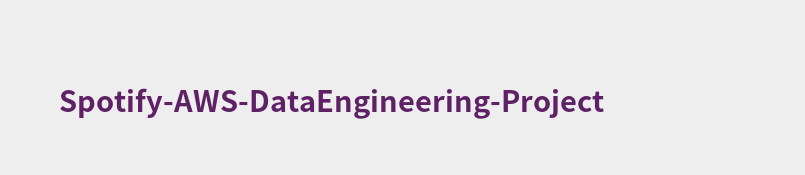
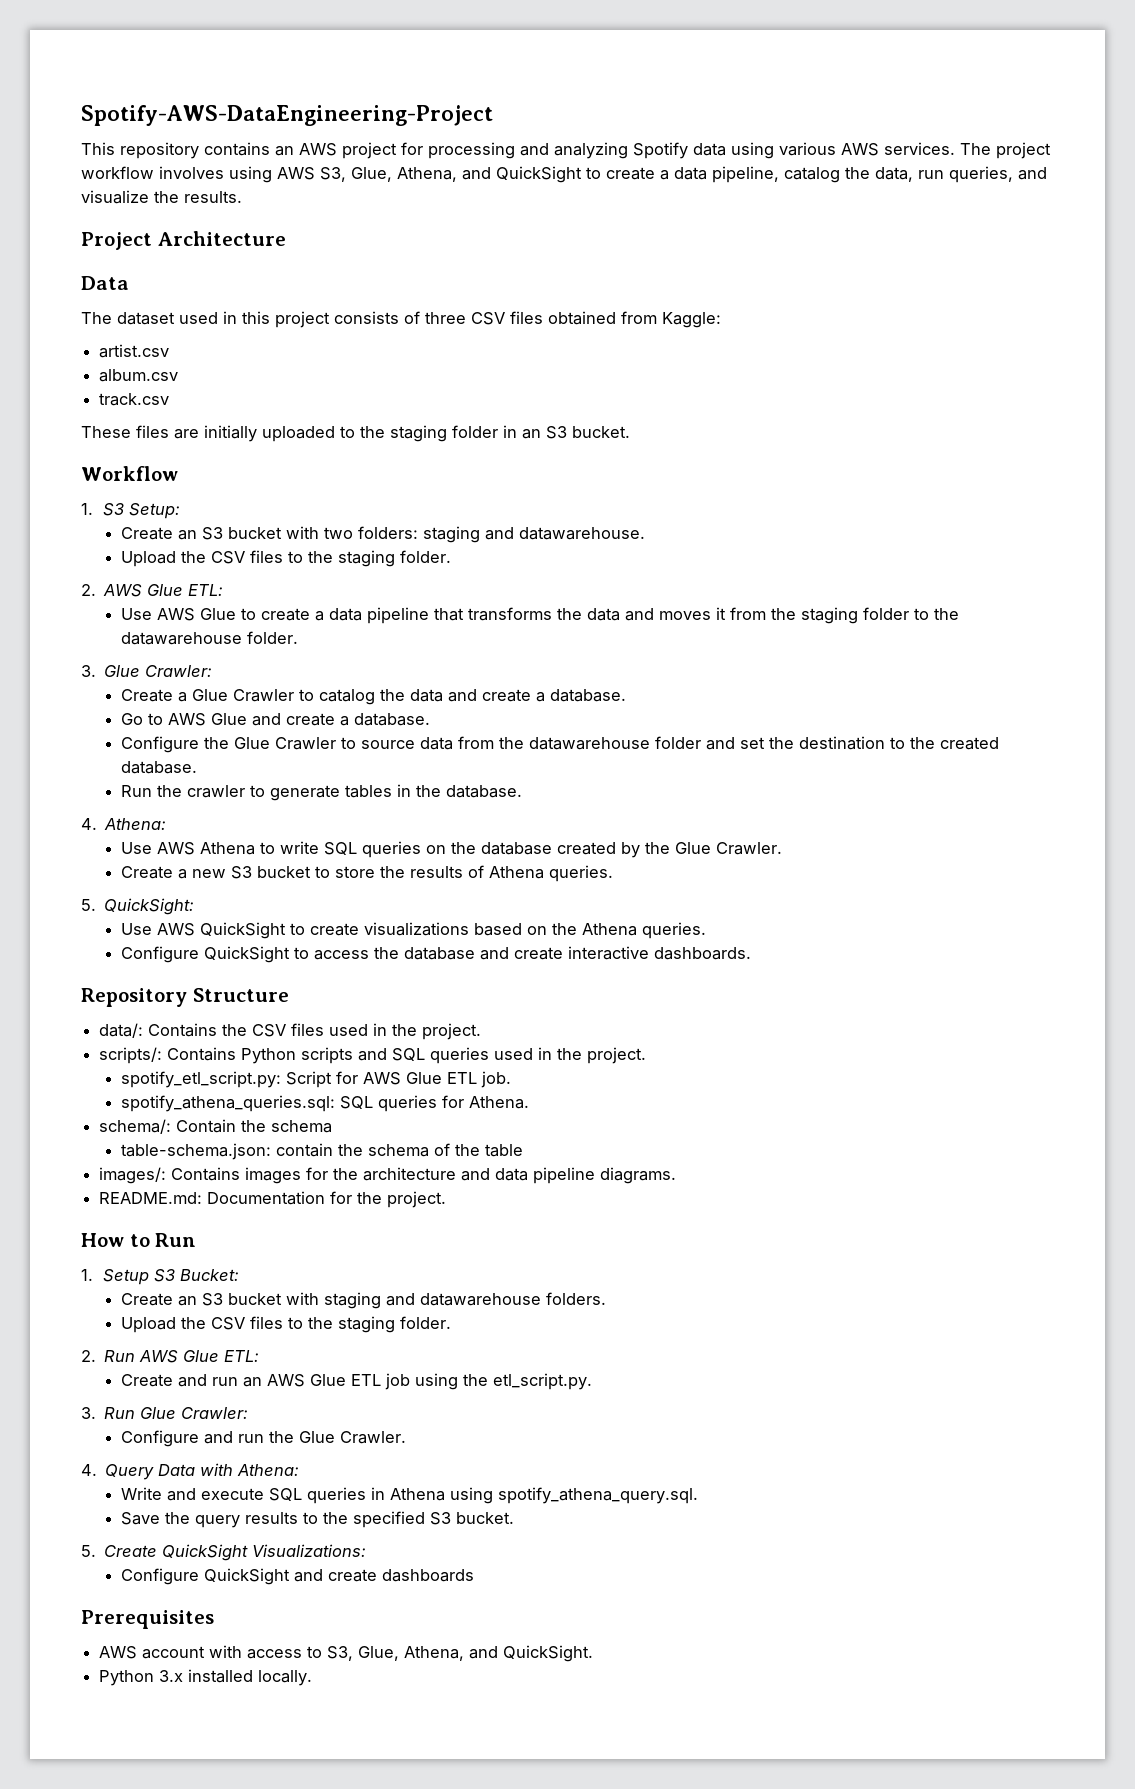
+ This repository contains an AWS project for processing and analyzing Spotify data using various AWS services. The project workflow involves using AWS S3, Glue, Athena, and QuickSight to create a data pipeline, catalog the data, run queries, and visualize the results.
+ Project Architecture
+ Data
+ The dataset used in this project consists of three CSV files obtained from Kaggle:
+ artist.csv
+ album.csv
+ track.csv
+ These files are initially uploaded to the staging folder in an S3 bucket.
+ Workflow
+ 1. S3 Setup:
+ Create an S3 bucket with two folders: staging and datawarehouse.
+ Upload the CSV files to the staging folder.
+ 2. AWS Glue ETL:
+ Use AWS Glue to create a data pipeline that transforms the data and moves it from the staging folder to the datawarehouse folder.
+ 3. Glue Crawler:
+ Create a Glue Crawler to catalog the data and create a database.
+ Go to AWS Glue and create a database.
+ Configure the Glue Crawler to source data from the datawarehouse folder and set the destination to the created database.
+ Run the crawler to generate tables in the database.
+ 4. Athena:
+ Use AWS Athena to write SQL queries on the database created by the Glue Crawler.
+ Create a new S3 bucket to store the results of Athena queries.
+ 5. QuickSight:
+ Use AWS QuickSight to create visualizations based on the Athena queries.
+ Configure QuickSight to access the database and create interactive dashboards.
+ Repository Structure
+ data/: Contains the CSV files used in the project.
+ scripts/: Contains Python scripts and SQL queries used in the project.
+ spotify_etl_script.py: Script for AWS Glue ETL job.
+ spotify_athena_queries.sql: SQL queries for Athena.
+ schema/: Contain the schema
+ table-schema.json: contain the schema of the table
+ images/: Contains images for the architecture and data pipeline diagrams.
+ README.md: Documentation for the project.
+ How to Run
+ 1. Setup S3 Bucket:
+ Create an S3 bucket with staging and datawarehouse folders.
+ Upload the CSV files to the staging folder.
+ 2. Run AWS Glue ETL:
+ Create and run an AWS Glue ETL job using the etl_script.py.
+ 3. Run Glue Crawler:
+ Configure and run the Glue Crawler.
+ 4. Query Data with Athena:
+ Write and execute SQL queries in Athena using spotify_athena_query.sql.
+ Save the query results to the specified S3 bucket.
+ 5. Create QuickSight Visualizations:
+ Configure QuickSight and create dashboards
+ Prerequisites
+ AWS account with access to S3, Glue, Athena, and QuickSight.
+ Python 3.x installed locally.

